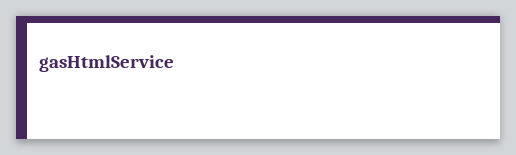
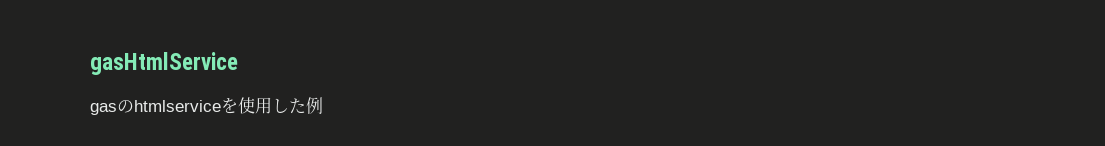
+ gasのhtmlserviceを使用した例

